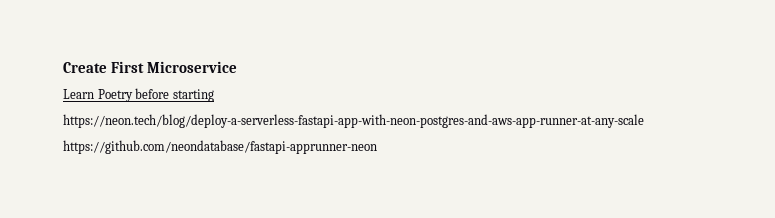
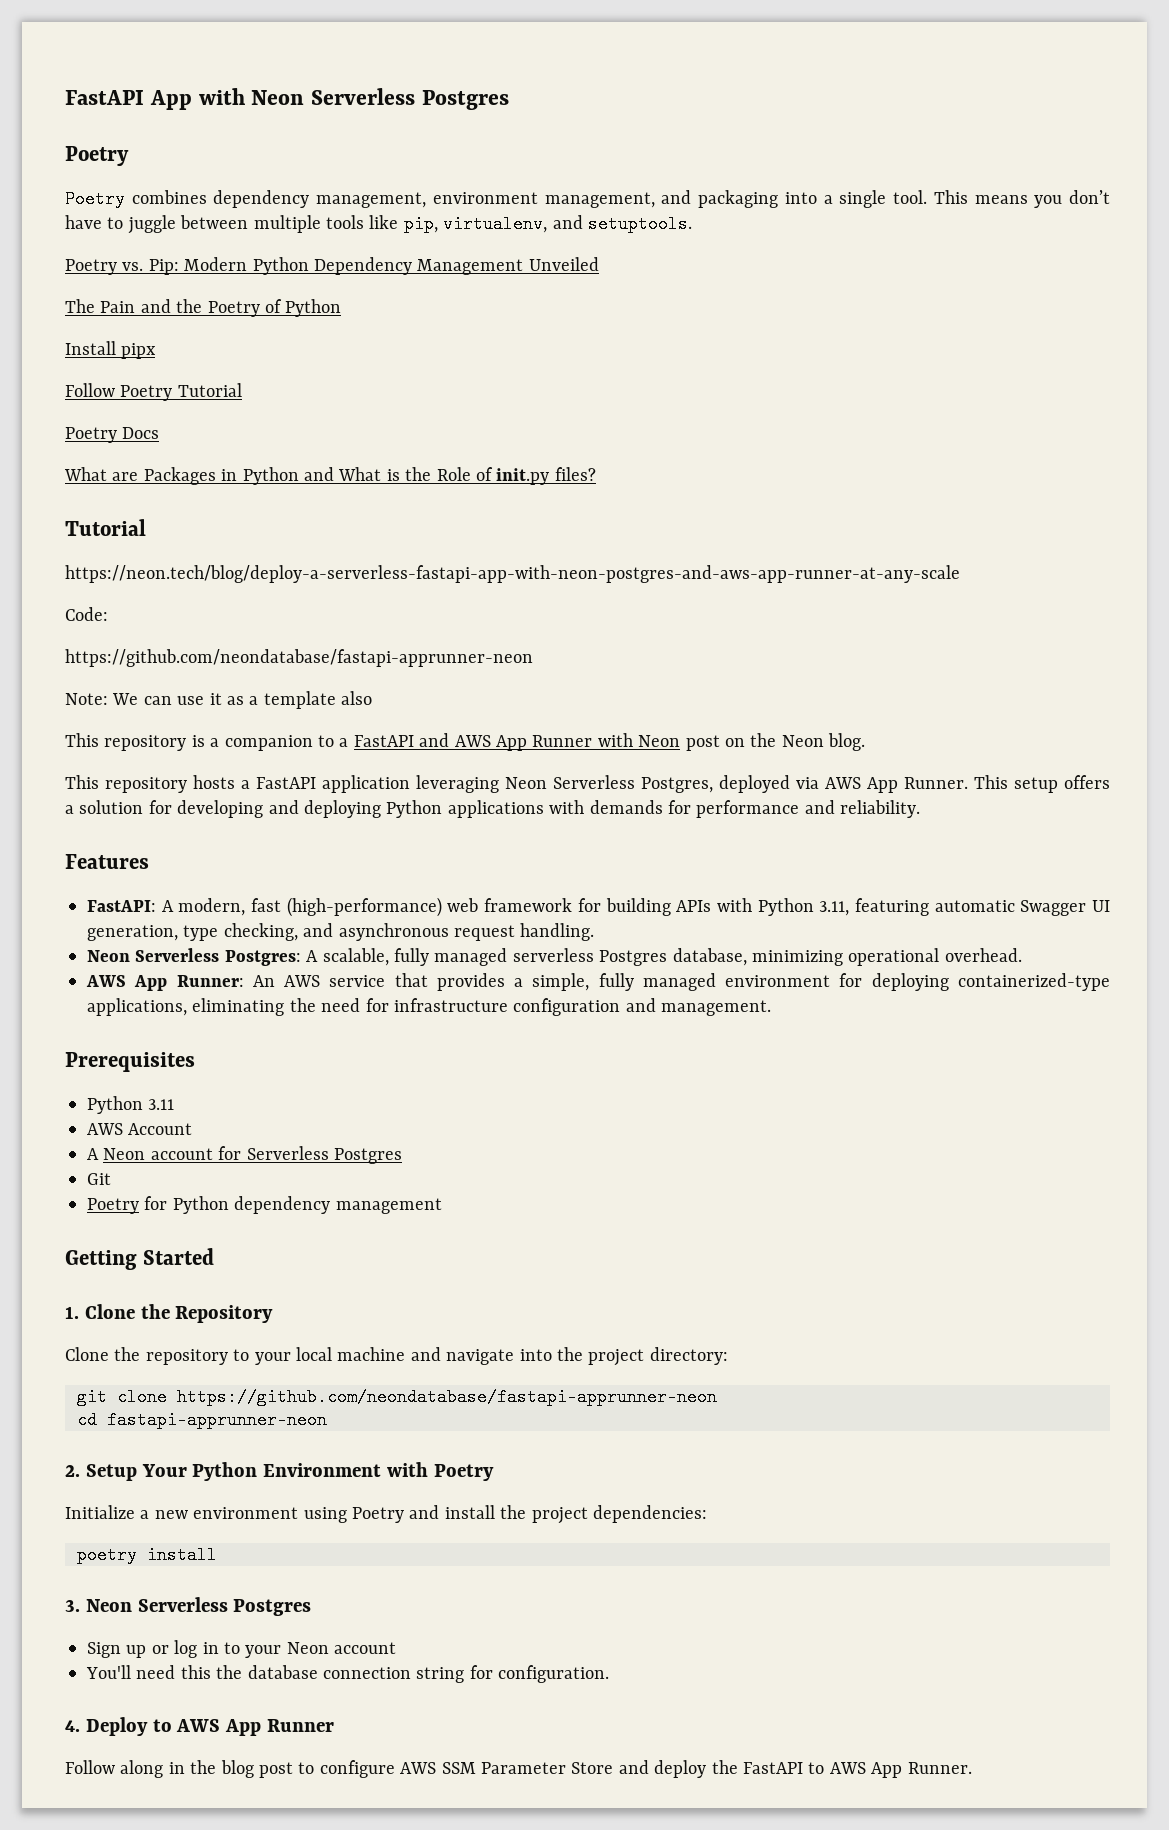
- Create First Microservice
- Learn Poetry before starting
+ FastAPI App with Neon Serverless Postgres
+ Poetry
+ Poetry combines dependency management, environment management, and packaging into a single tool. This means you don’t have to juggle between multiple tools like pip, virtualenv, and setuptools.
+ Poetry vs. Pip: Modern Python Dependency Management Unveiled
+ The Pain and the Poetry of Python
+ Install pipx
+ Follow Poetry Tutorial
+ Poetry Docs
+ What are Packages in Python and What is the Role of init.py files?
+ Tutorial
+ Code:
  https://github.com/neondatabase/fastapi-apprunner-neon
+ Note: We can use it as a template also
+ This repository is a companion to a FastAPI and AWS App Runner with Neon post on the Neon blog.
+ This repository hosts a FastAPI application leveraging Neon Serverless Postgres, deployed via AWS App Runner. This setup offers a solution for developing and deploying Python applications with demands for performance and reliability.
+ Features
+ FastAPI: A modern, fast (high-performance) web framework for building APIs with Python 3.11, featuring automatic Swagger UI generation, type checking, and asynchronous request handling.
+ Neon Serverless Postgres: A scalable, fully managed serverless Postgres database, minimizing operational overhead.
+ AWS App Runner: An AWS service that provides a simple, fully managed environment for deploying containerized-type applications, eliminating the need for infrastructure configuration and management.
+ Prerequisites
+ Python 3.11
+ AWS Account
+ A Neon account for Serverless Postgres
+ Git
+ Poetry for Python dependency management
+ Getting Started
+ 1. Clone the Repository
+ Clone the repository to your local machine and navigate into the project directory:
+ git clone https://github.com/neondatabase/fastapi-apprunner-neon
+ cd fastapi-apprunner-neon
+ 2. Setup Your Python Environment with Poetry
+ Initialize a new environment using Poetry and install the project dependencies:
+ poetry install
+ 3. Neon Serverless Postgres
+ Sign up or log in to your Neon account
+ You'll need this the database connection string for configuration.
+ 4. Deploy to AWS App Runner
+ Follow along in the blog post to configure AWS SSM Parameter Store and deploy the FastAPI to AWS App Runner.

